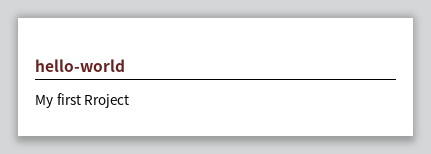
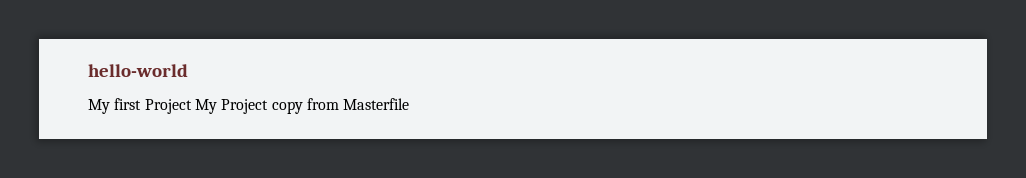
- My first Rroject
+ My first Project My Project copy from Masterfile

